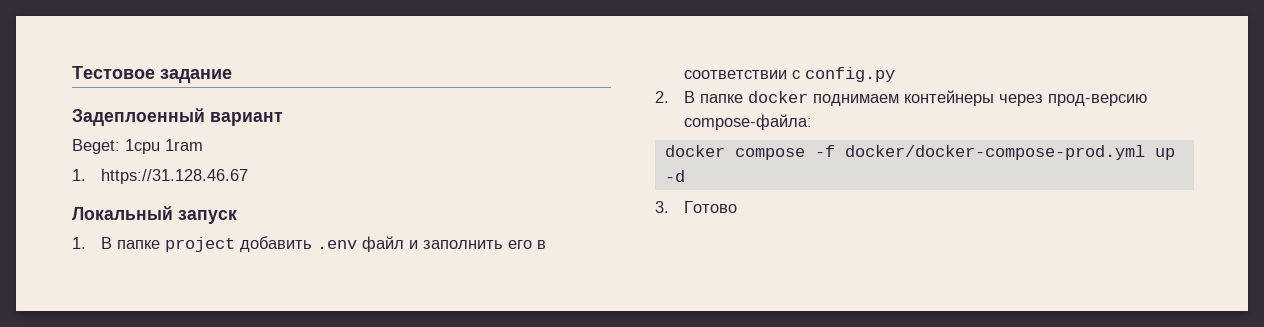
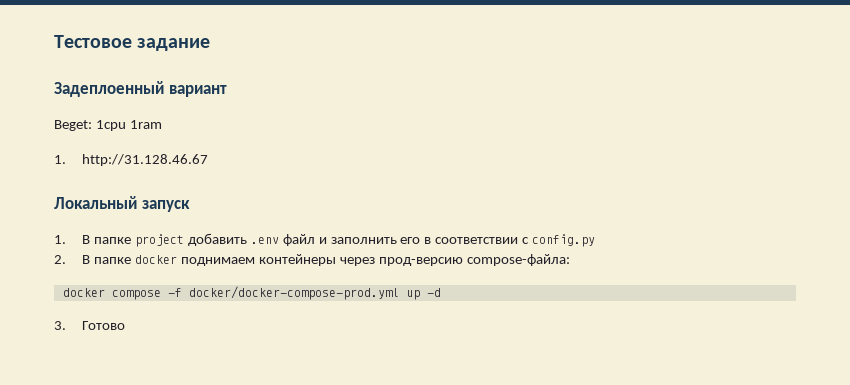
- 1. https://31.128.46.67
+ 1. http://31.128.46.67

